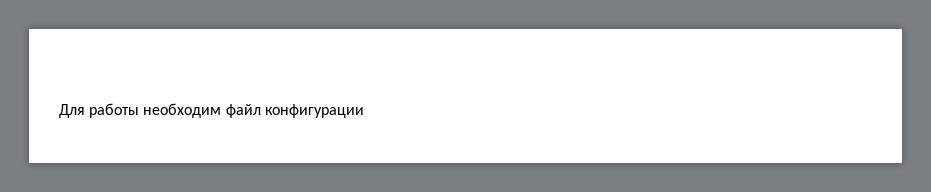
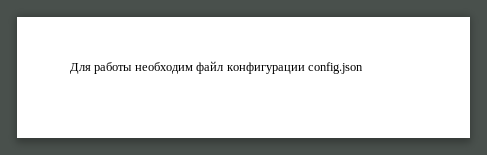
- Для работы необходим файл конфигурации
+ Для работы необходим файл конфигурации config.json

